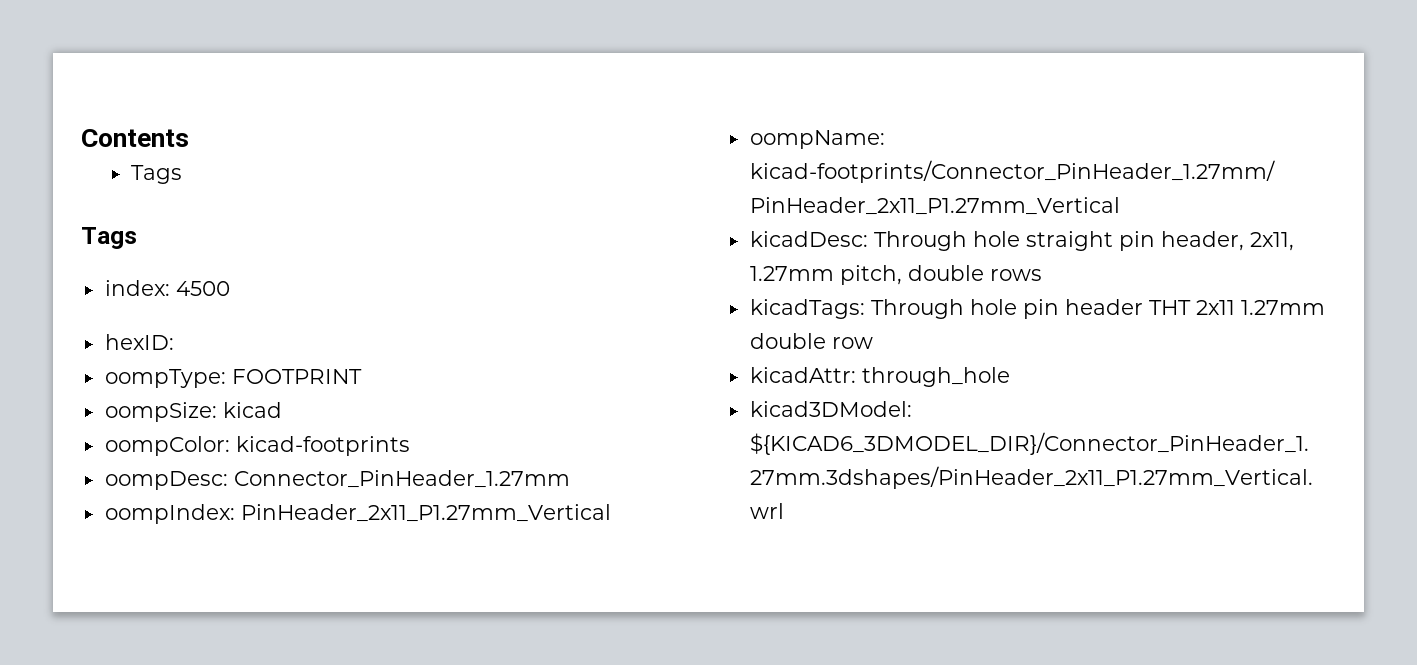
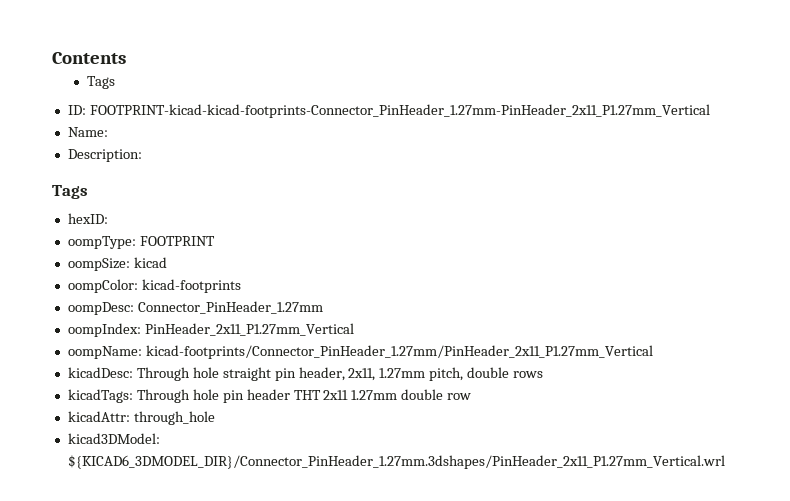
  Contents
  Tags
+ ID: FOOTPRINT-kicad-kicad-footprints-Connector_PinHeader_1.27mm-PinHeader_2x11_P1.27mm_Vertical
+ Name:
+ Description:
  Tags
- index: 4500

